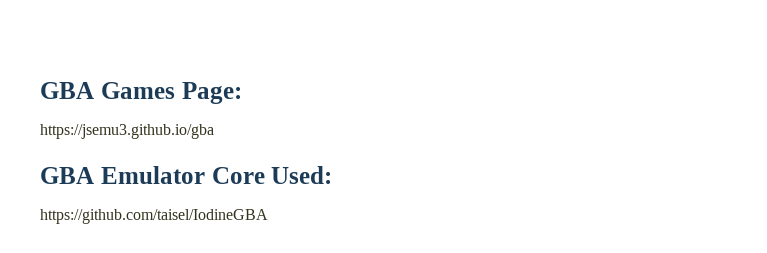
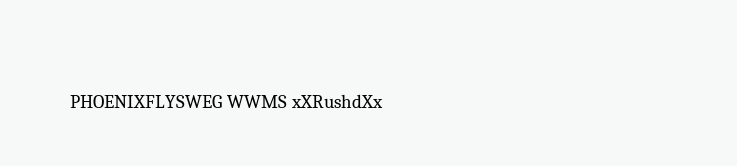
- GBA Games Page:
- https://jsemu3.github.io/gba
- GBA Emulator Core Used:
- https://github.com/taisel/IodineGBA
+ PHOENIXFLYSWEG WWMS xXRushdXx

